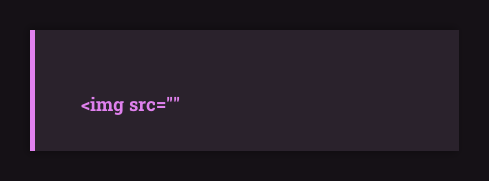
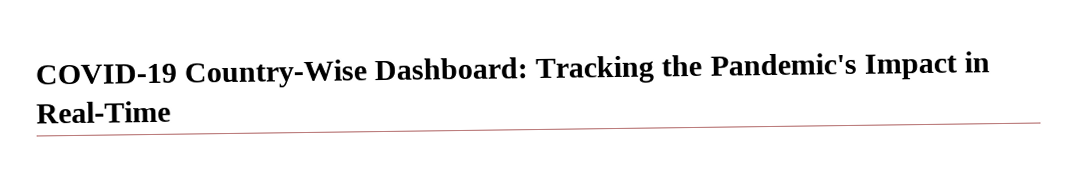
- <img src=""
+ COVID-19 Country-Wise Dashboard: Tracking the Pandemic's Impact in Real-Time

